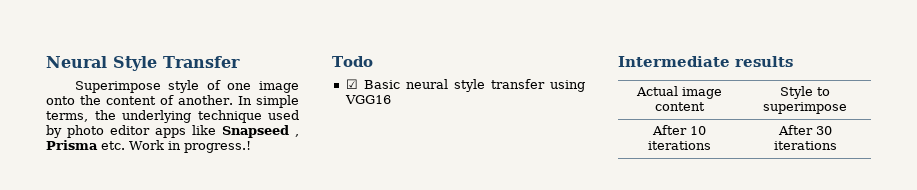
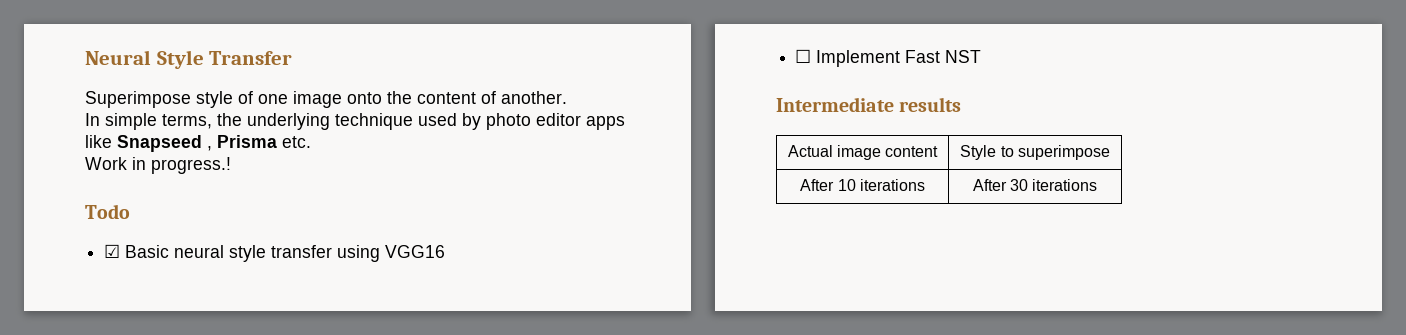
- Superimpose style of one image onto the content of another. In simple terms, the underlying technique used by photo editor apps like Snapseed , Prisma etc. Work in progress.!
+ Superimpose style of one image onto the content of another.
+ In simple terms, the underlying technique used by photo editor apps like Snapseed , Prisma etc.
+ Work in progress.!
+ ☐ Implement Fast NST

